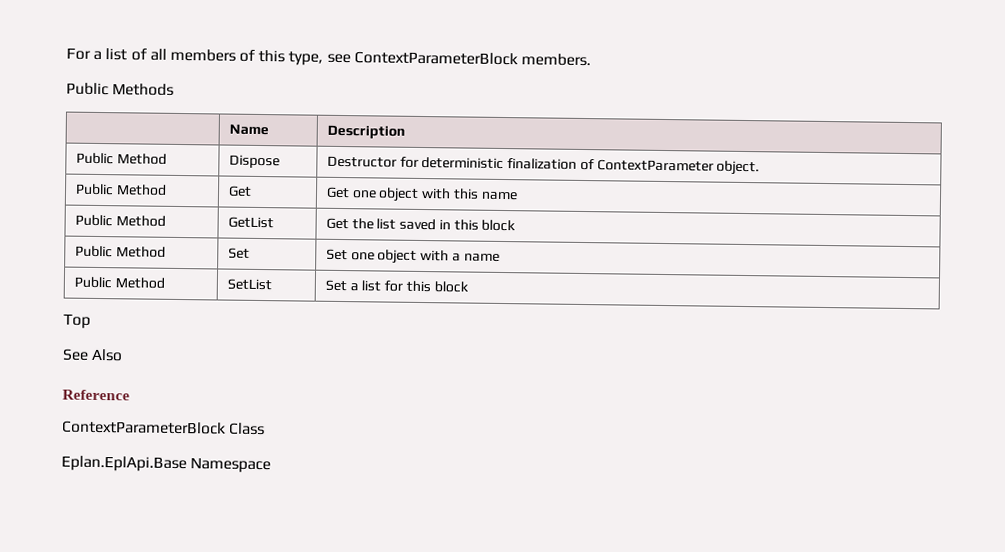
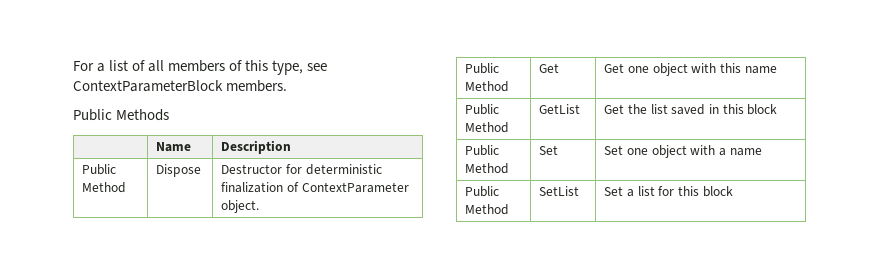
- Top
- See Also
- Reference
- ContextParameterBlock Class
- Eplan.EplApi.Base Namespace

